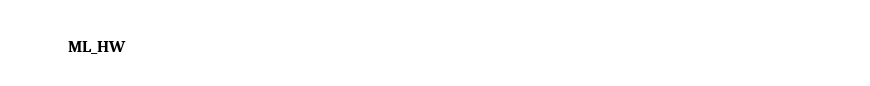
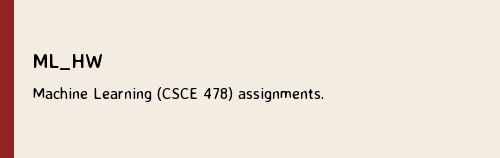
+ Machine Learning (CSCE 478) assignments.

